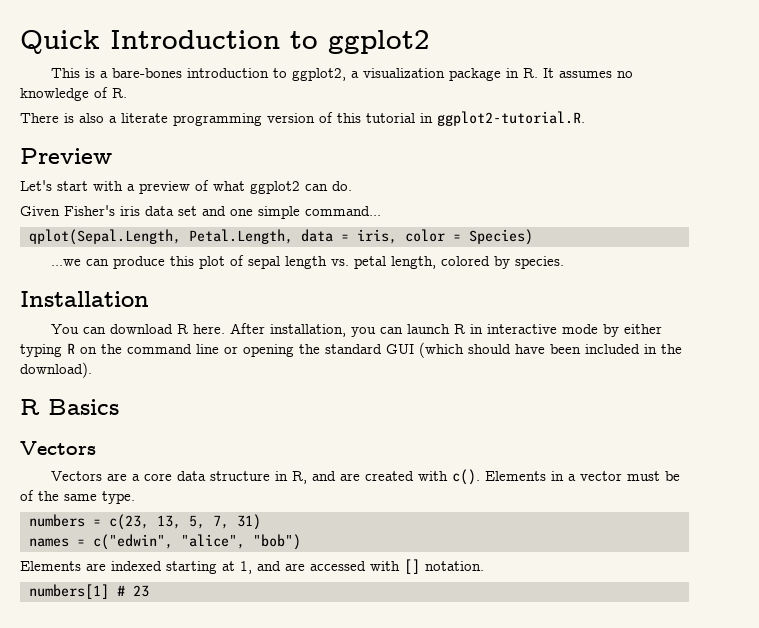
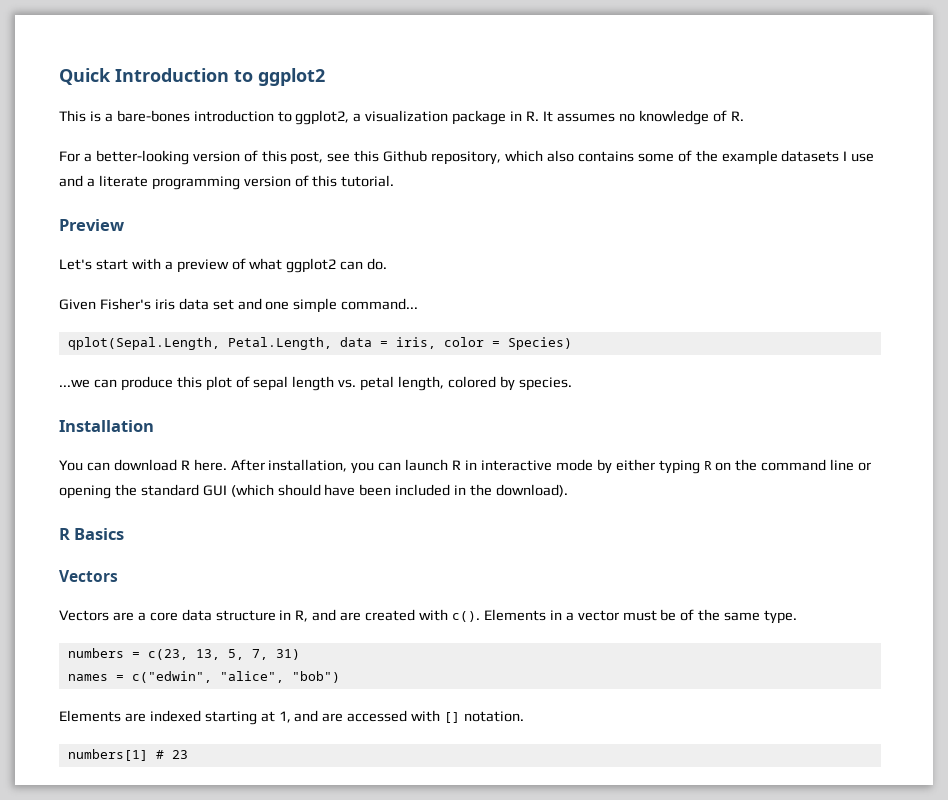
- There is also a literate programming version of this tutorial in ggplot2-tutorial.R.
+ For a better-looking version of this post, see this Github repository, which also contains some of the example datasets I use and a literate programming version of this tutorial.

